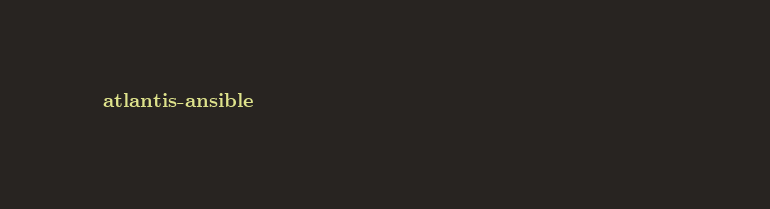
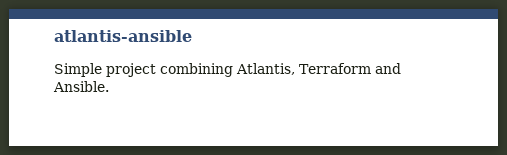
+ Simple project combining Atlantis, Terraform and Ansible.

